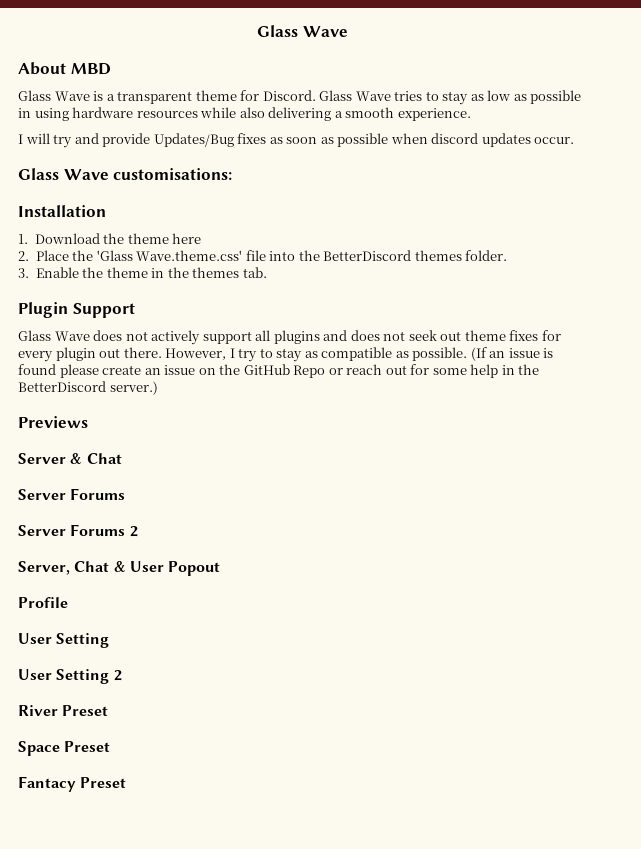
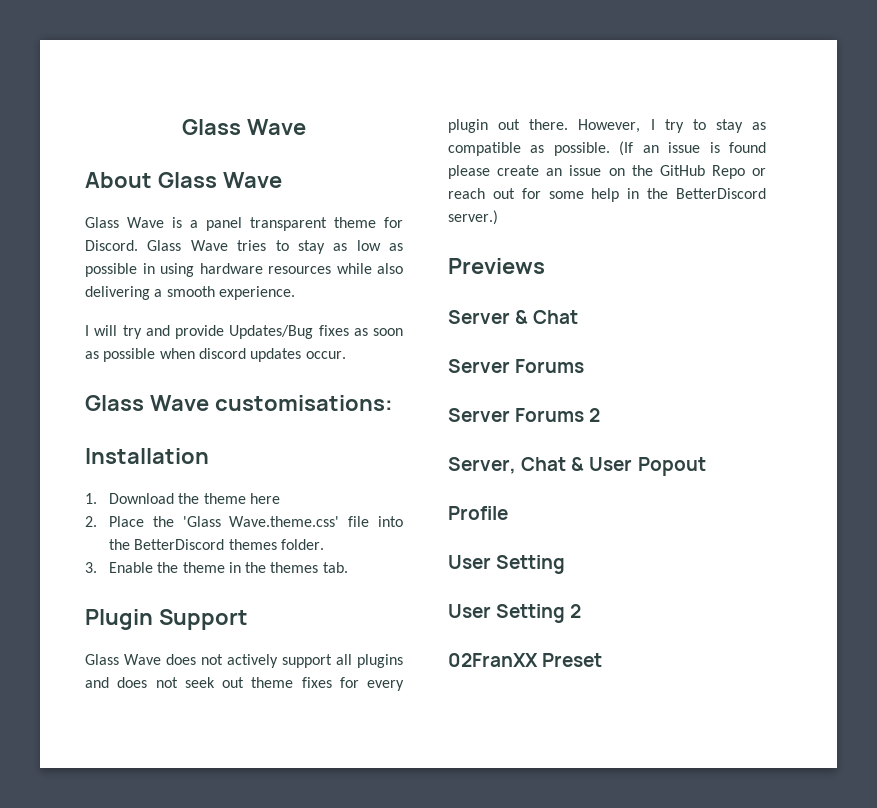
- About MBD
+ About Glass Wave
- Glass Wave is a transparent theme for Discord.
+ Glass Wave is a panel transparent theme for Discord.
- River Preset
- Space Preset
- Fantacy Preset
+ 02FranXX Preset

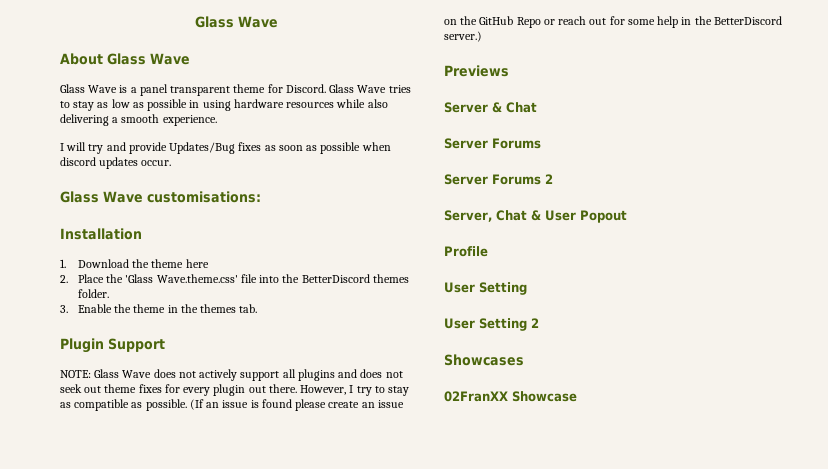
- Glass Wave does not actively support all plugins and does not seek out theme fixes for every plugin out there.
+ NOTE: Glass Wave does not actively support all plugins and does not seek out theme fixes for every plugin out there.
+ Showcases
- 02FranXX Preset
+ 02FranXX Showcase

